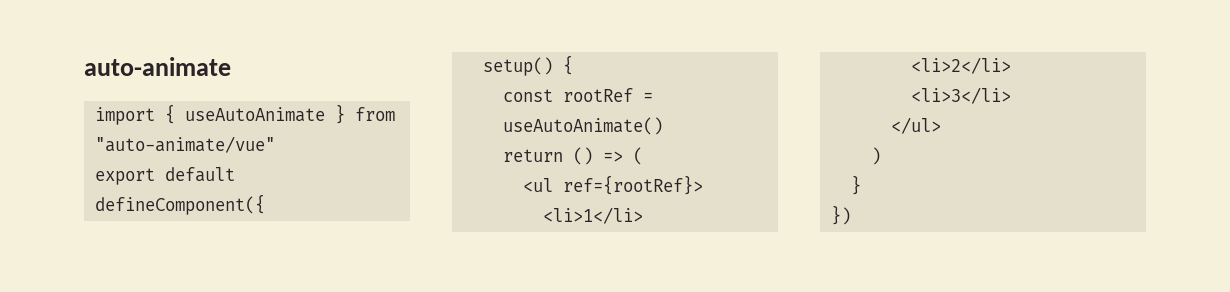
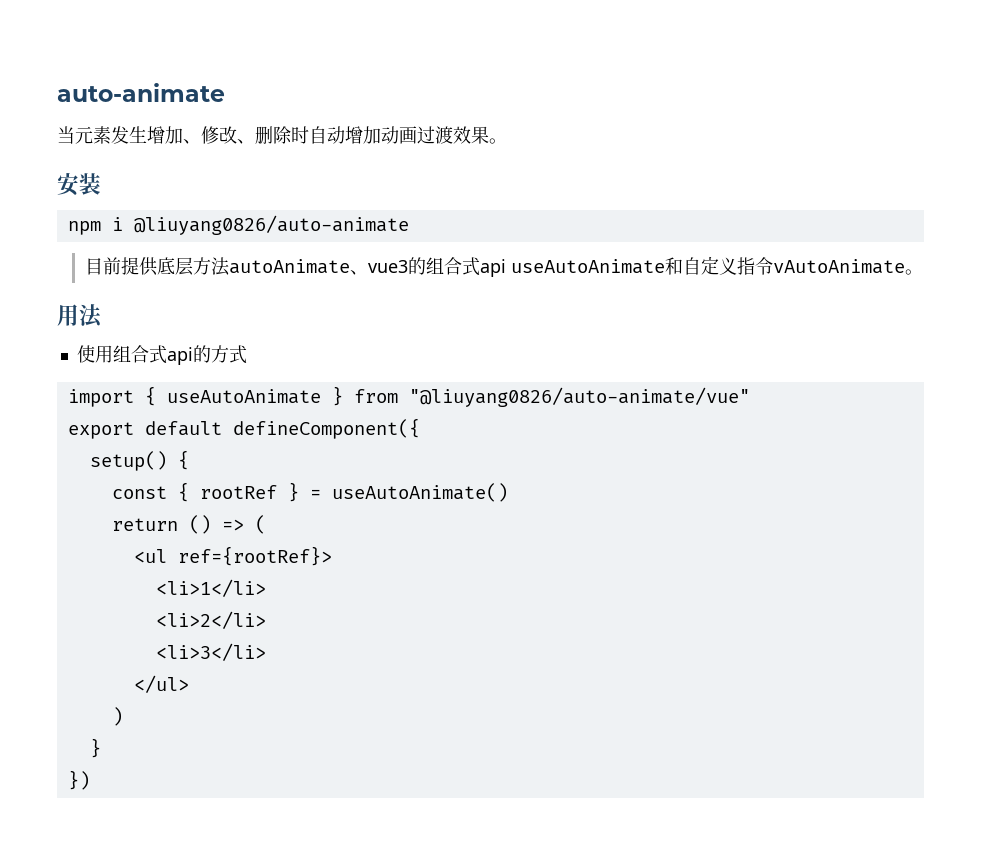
+ 当元素发生增加、修改、删除时自动增加动画过渡效果。
+ 安装
+ npm i @liuyang0826/auto-animate
+ 目前提供底层方法autoAnimate、vue3的组合式api useAutoAnimate和自定义指令vAutoAnimate。
+ 用法
+ 使用组合式api的方式
- import { useAutoAnimate } from "auto-animate/vue"
+ import { useAutoAnimate } from "@liuyang0826/auto-animate/vue"
- const rootRef = useAutoAnimate()
+ const { rootRef } = useAutoAnimate()

